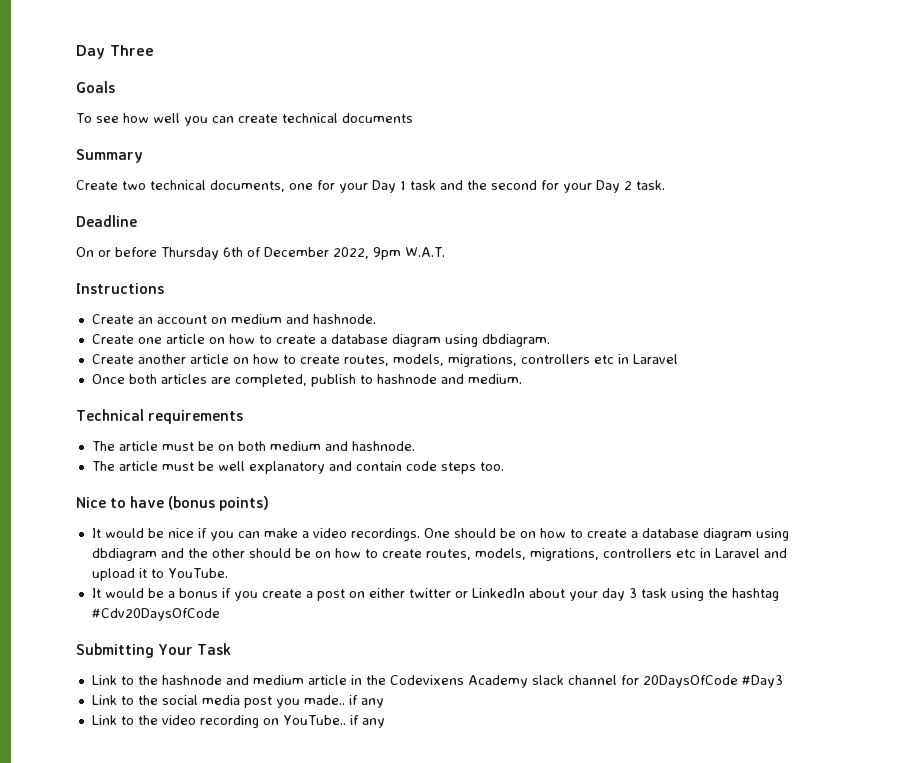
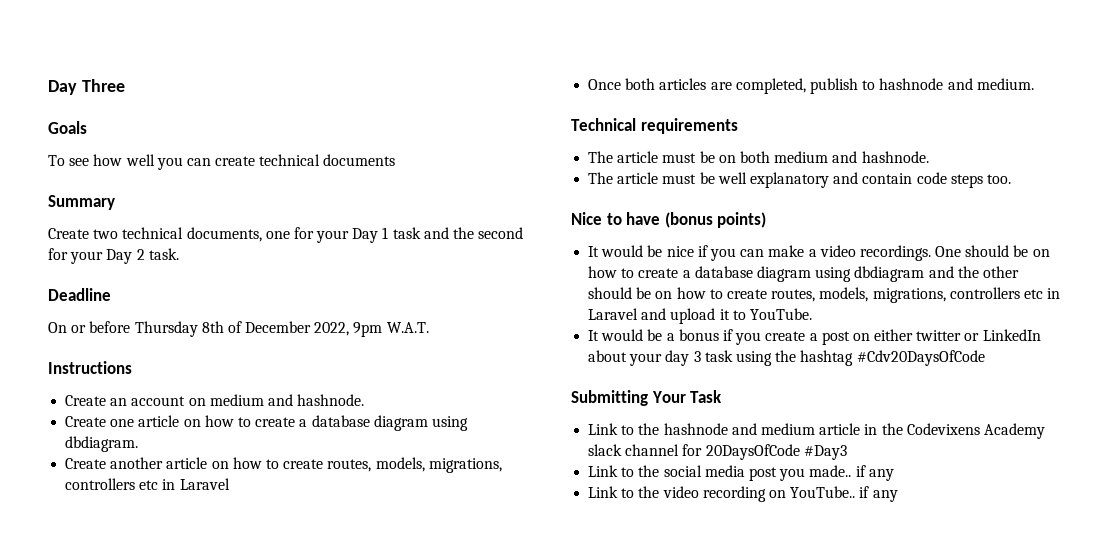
- On or before Thursday 6th of December 2022, 9pm W.A.T.
+ On or before Thursday 8th of December 2022, 9pm W.A.T.

